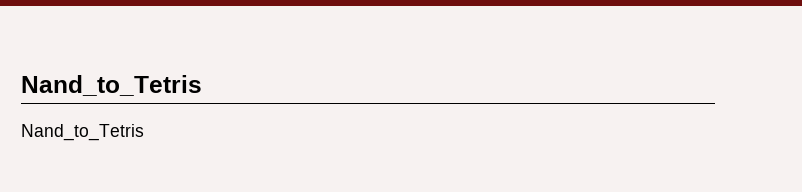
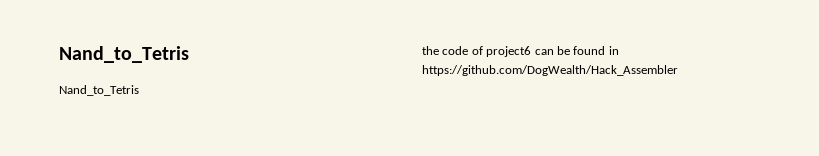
+ the code of project6 can be found in https://github.com/DogWealth/Hack_Assembler

